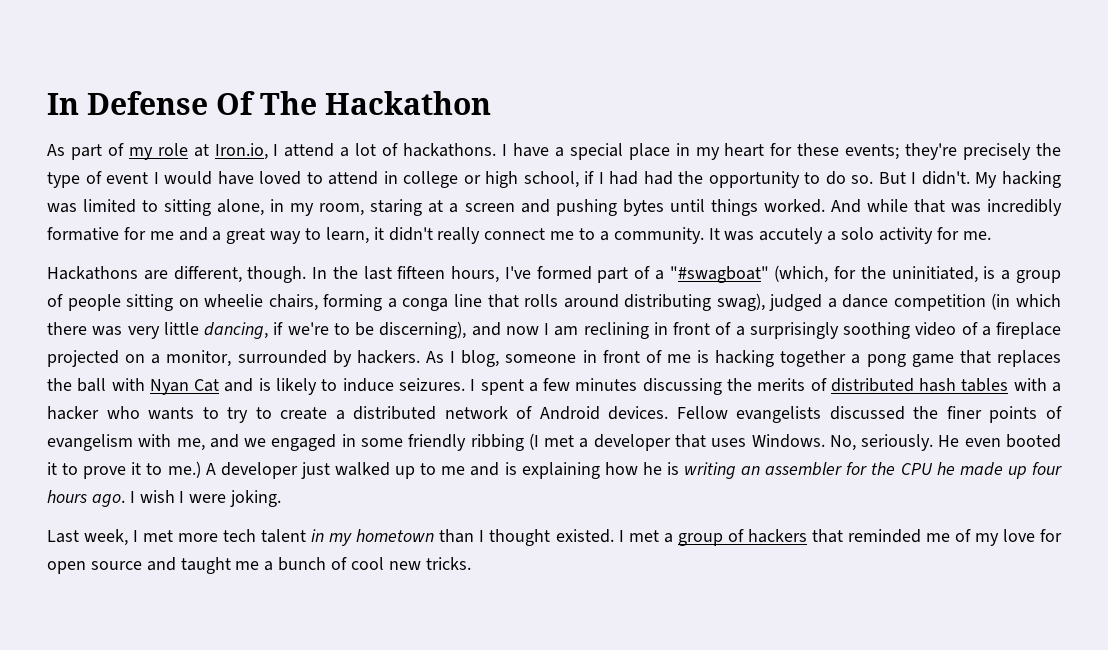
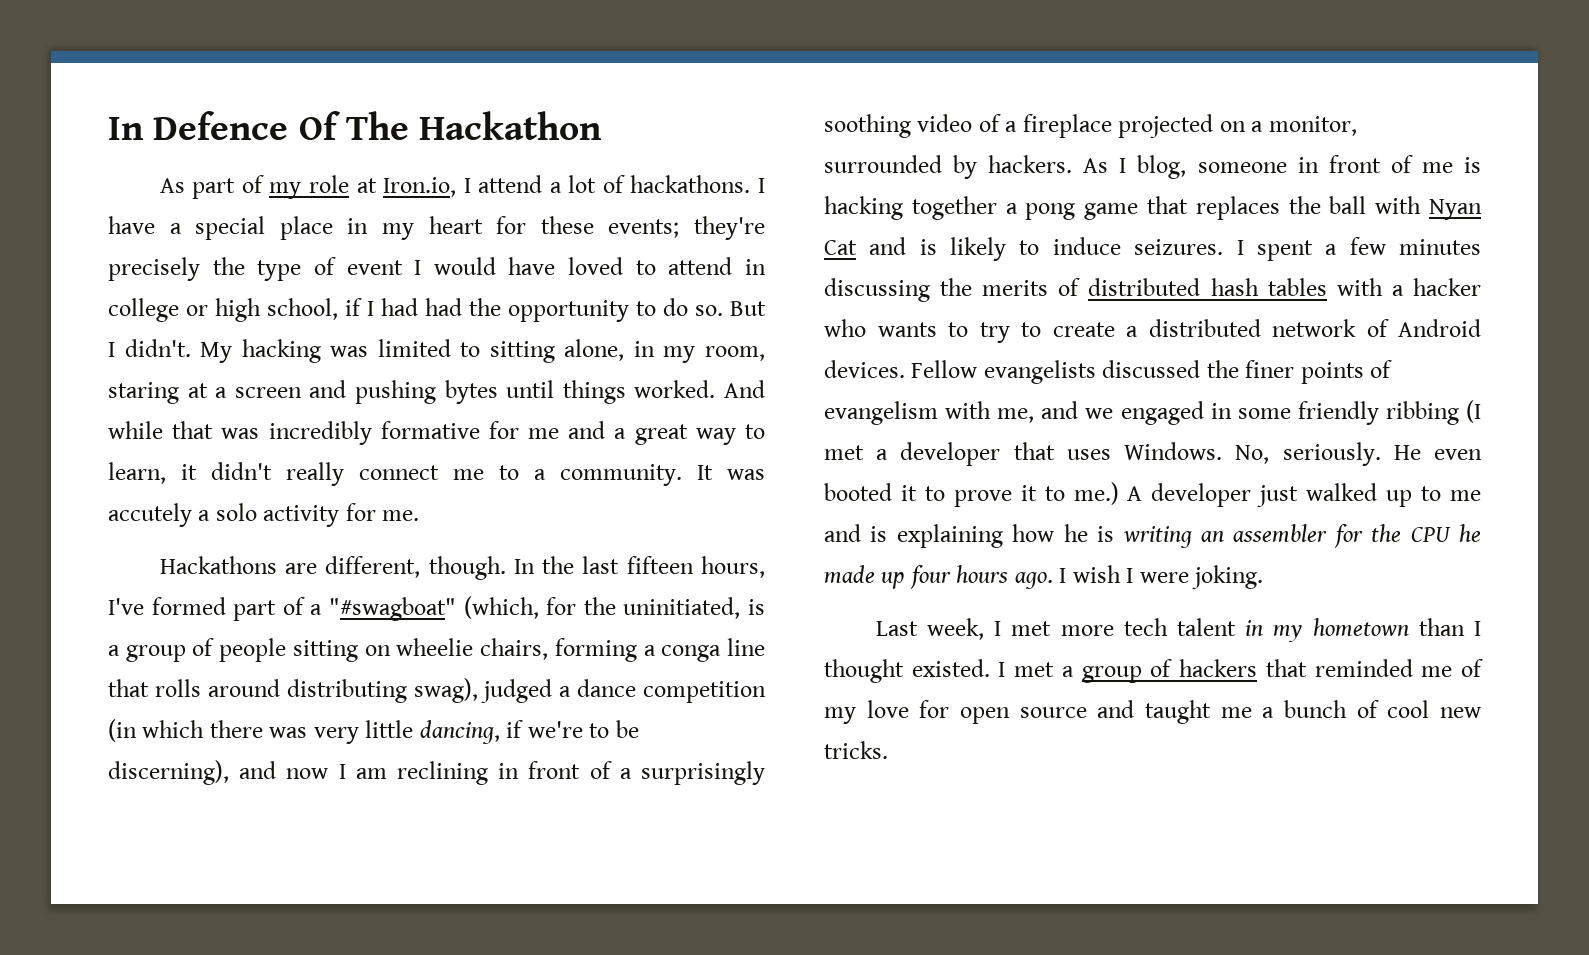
- In Defense Of The Hackathon
+ In Defence Of The Hackathon

